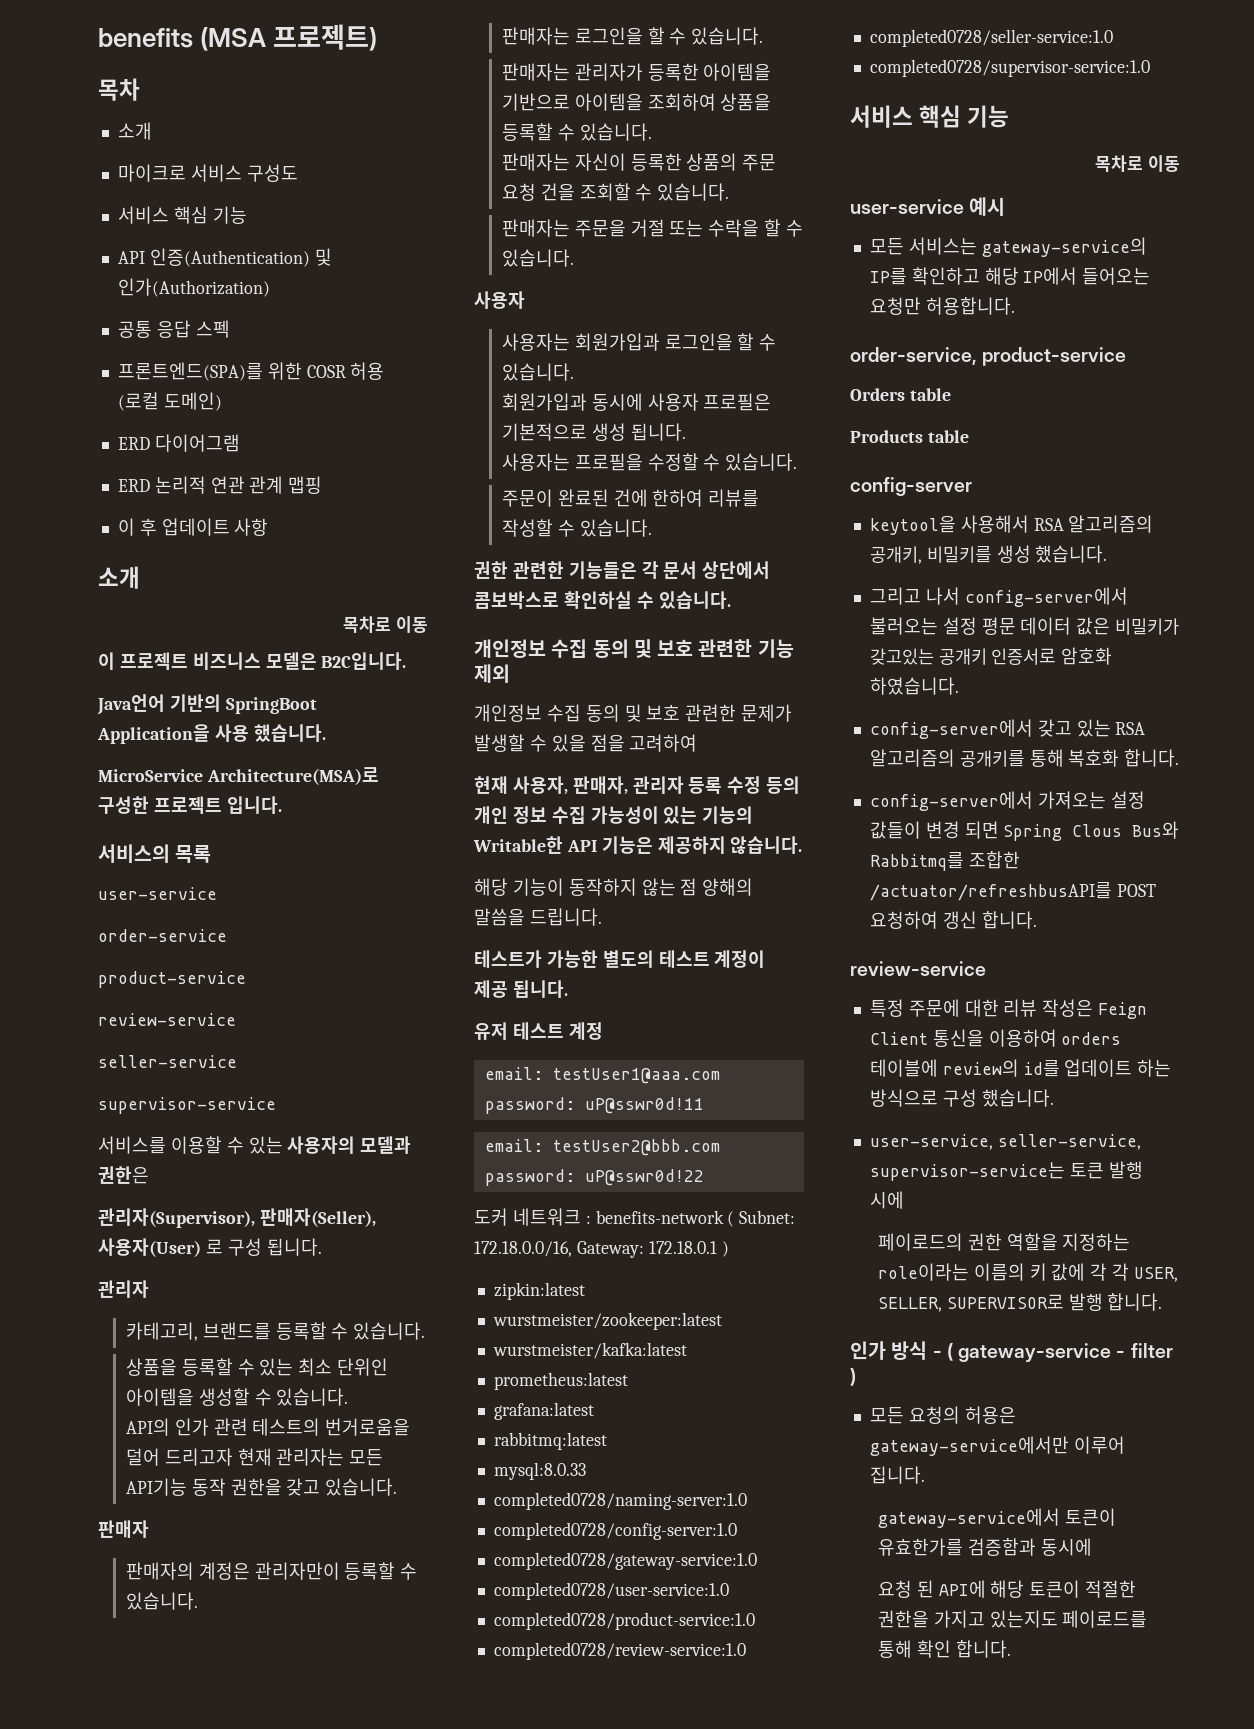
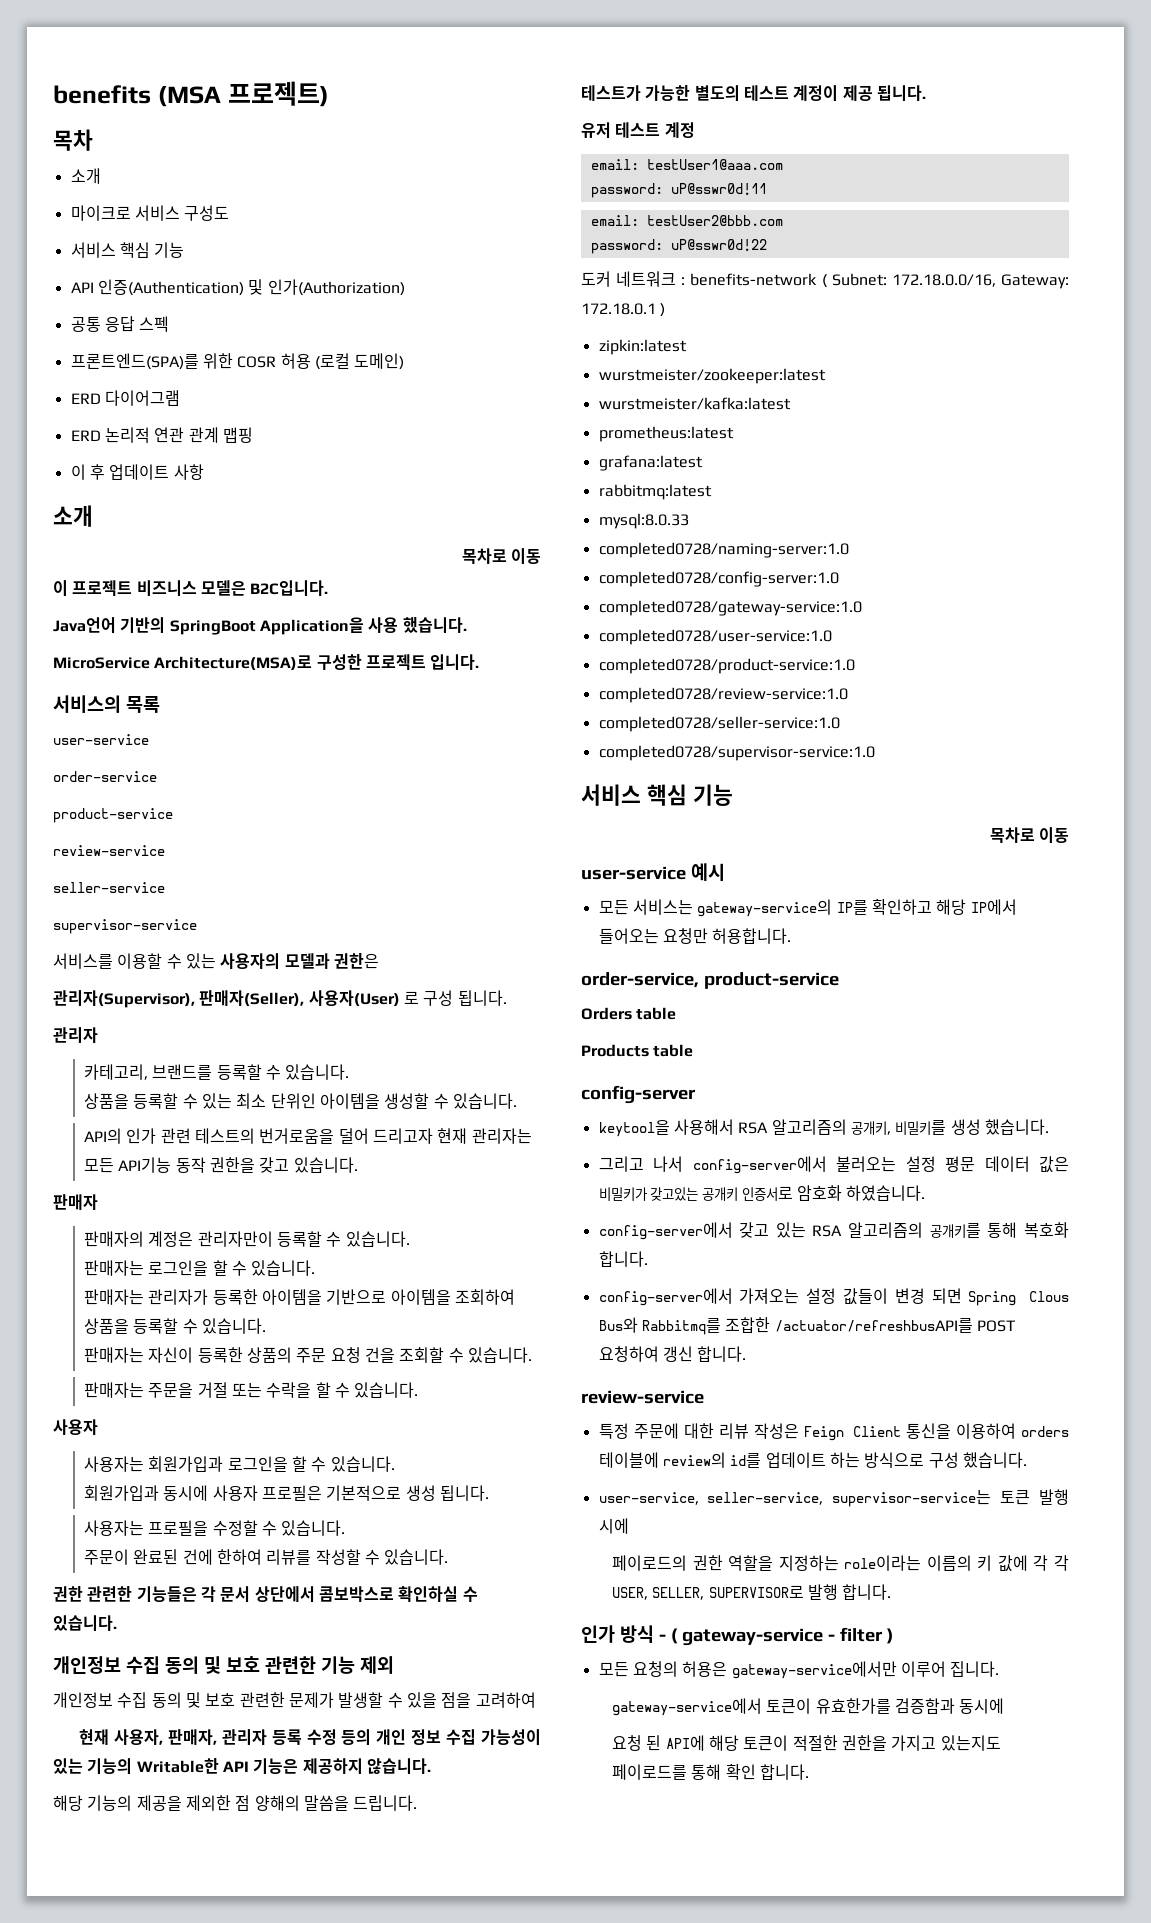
- 해당 기능이 동작하지 않는 점 양해의 말씀을 드립니다.
+ 해당 기능의 제공을 제외한 점 양해의 말씀을 드립니다.

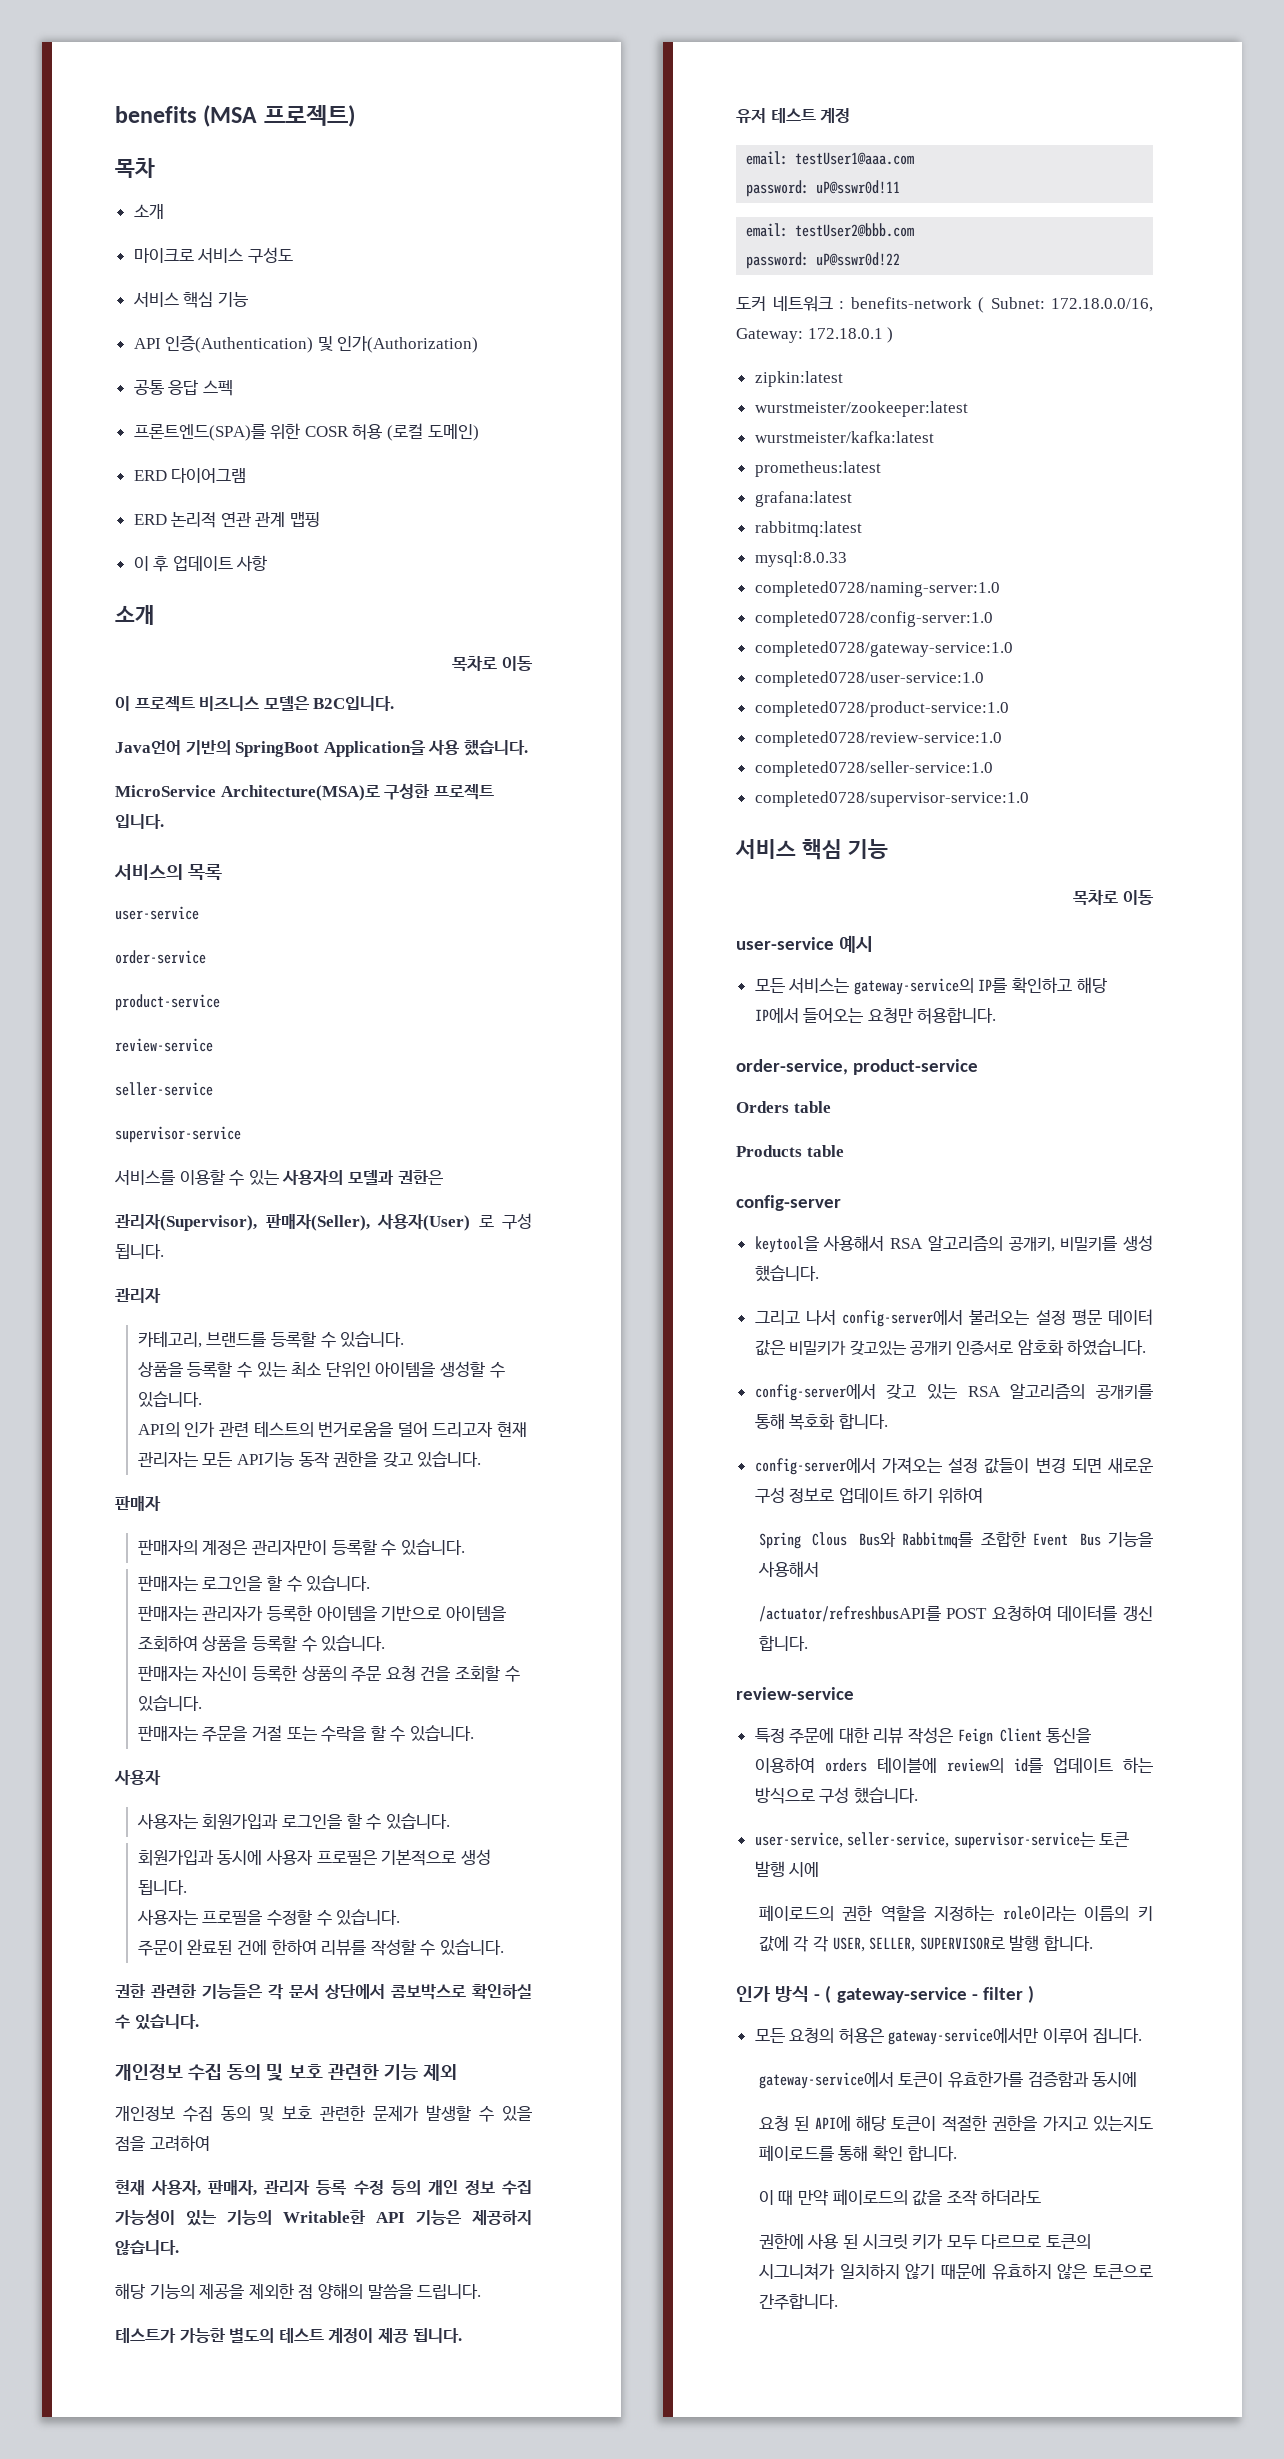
- config-server에서 가져오는 설정 값들이 변경 되면 Spring Clous Bus와 Rabbitmq를 조합한 /actuator/refreshbusAPI를 POST 요청하여 갱신 합니다.
+ config-server에서 가져오는 설정 값들이 변경 되면 새로운 구성 정보로 업데이트 하기 위하여
+ Spring Clous Bus와 Rabbitmq를 조합한 Event Bus 기능을 사용해서
+ /actuator/refreshbusAPI를 POST 요청하여 데이터를 갱신 합니다.
+ 이 때 만약 페이로드의 값을 조작 하더라도
+ 권한에 사용 된 시크릿 키가 모두 다르므로 토큰의 시그니쳐가 일치하지 않기 때문에 유효하지 않은 토큰으로 간주합니다.

